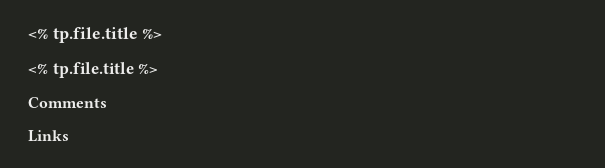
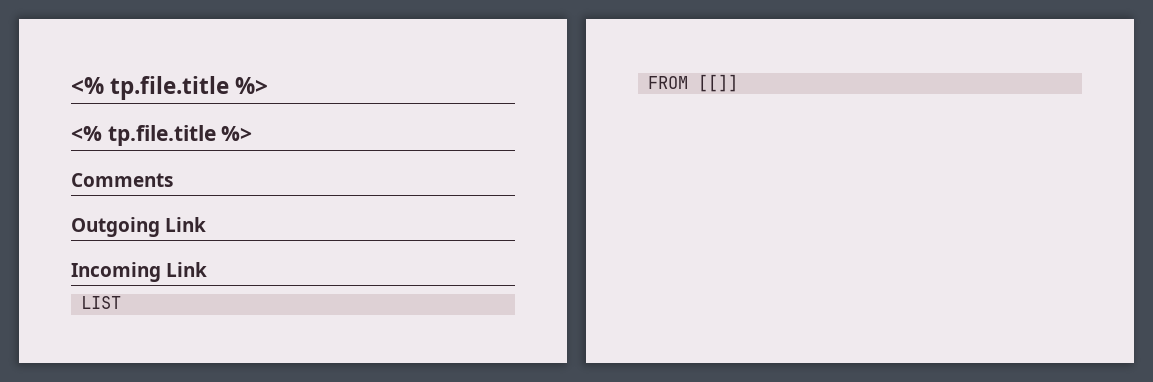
- Links
+ Outgoing Link
+ Incoming Link
+ LIST
+ FROM [[]]

